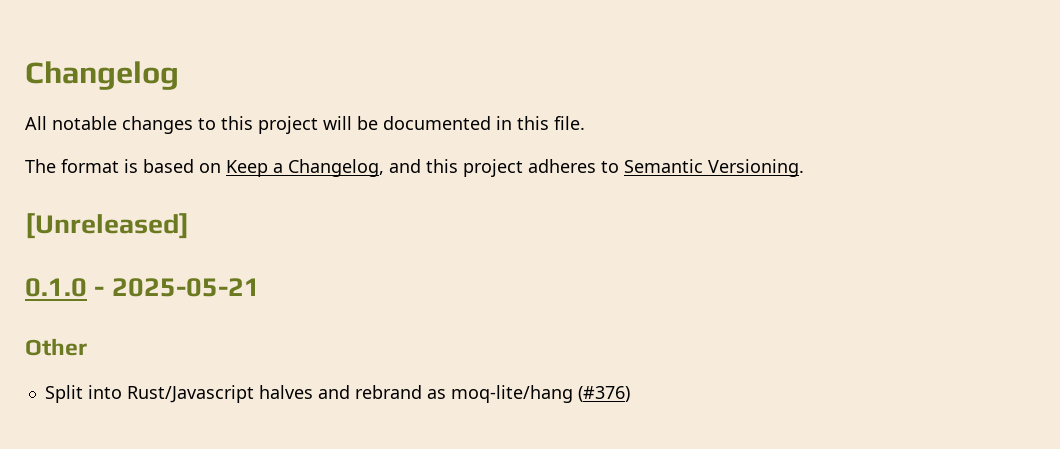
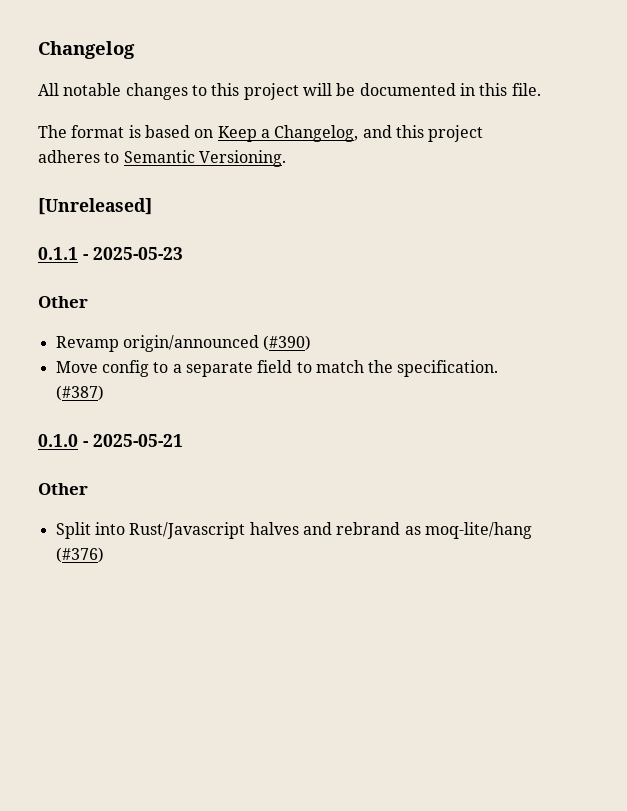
+ 0.1.1 - 2025-05-23
+ Other
+ Revamp origin/announced (#390)
+ Move config to a separate field to match the specification. (#387)

